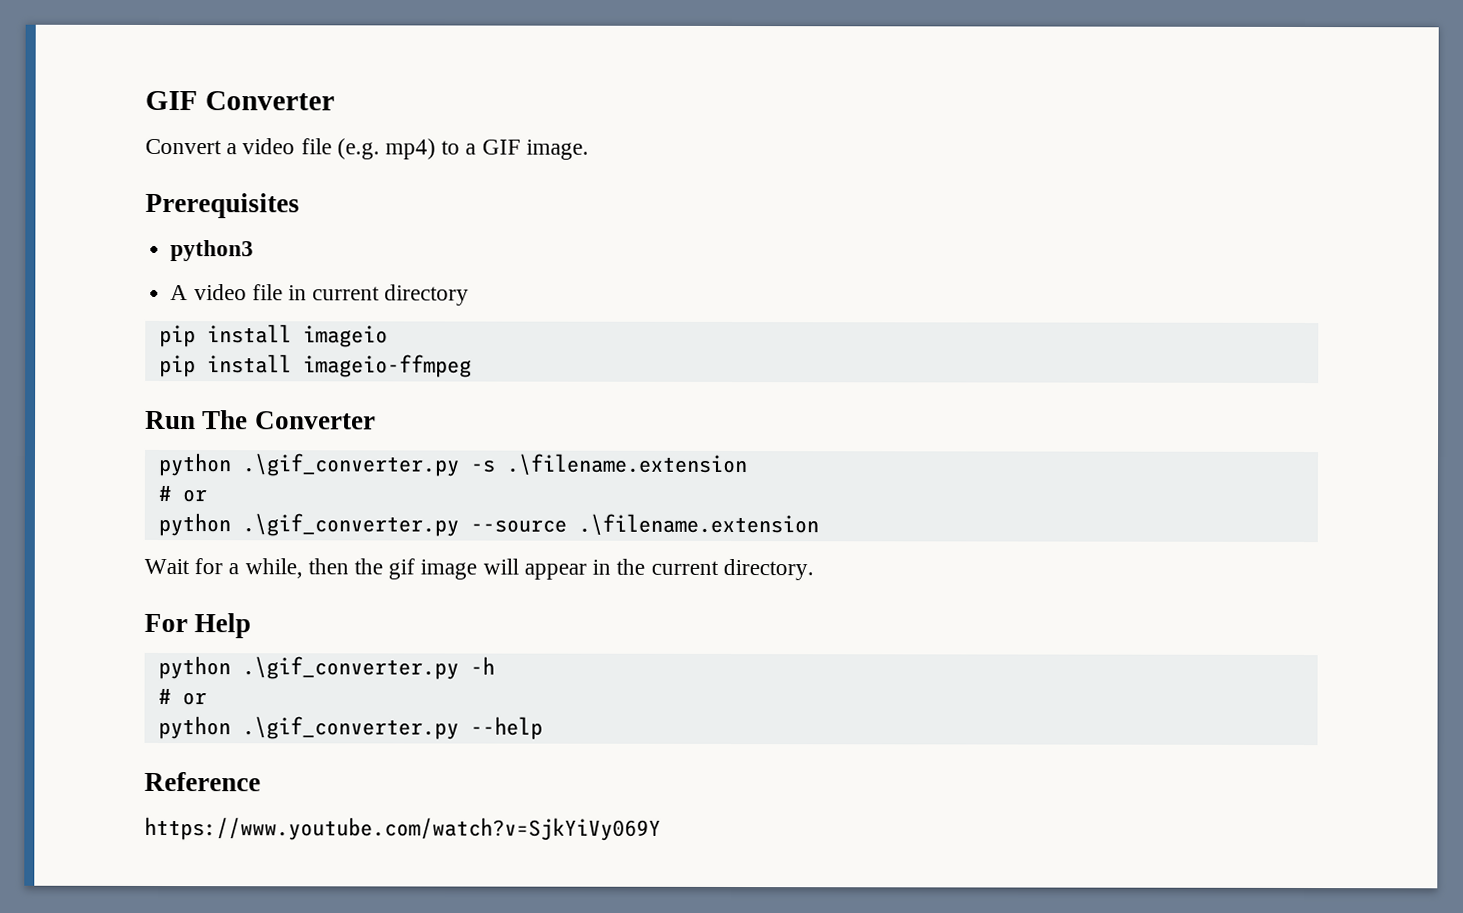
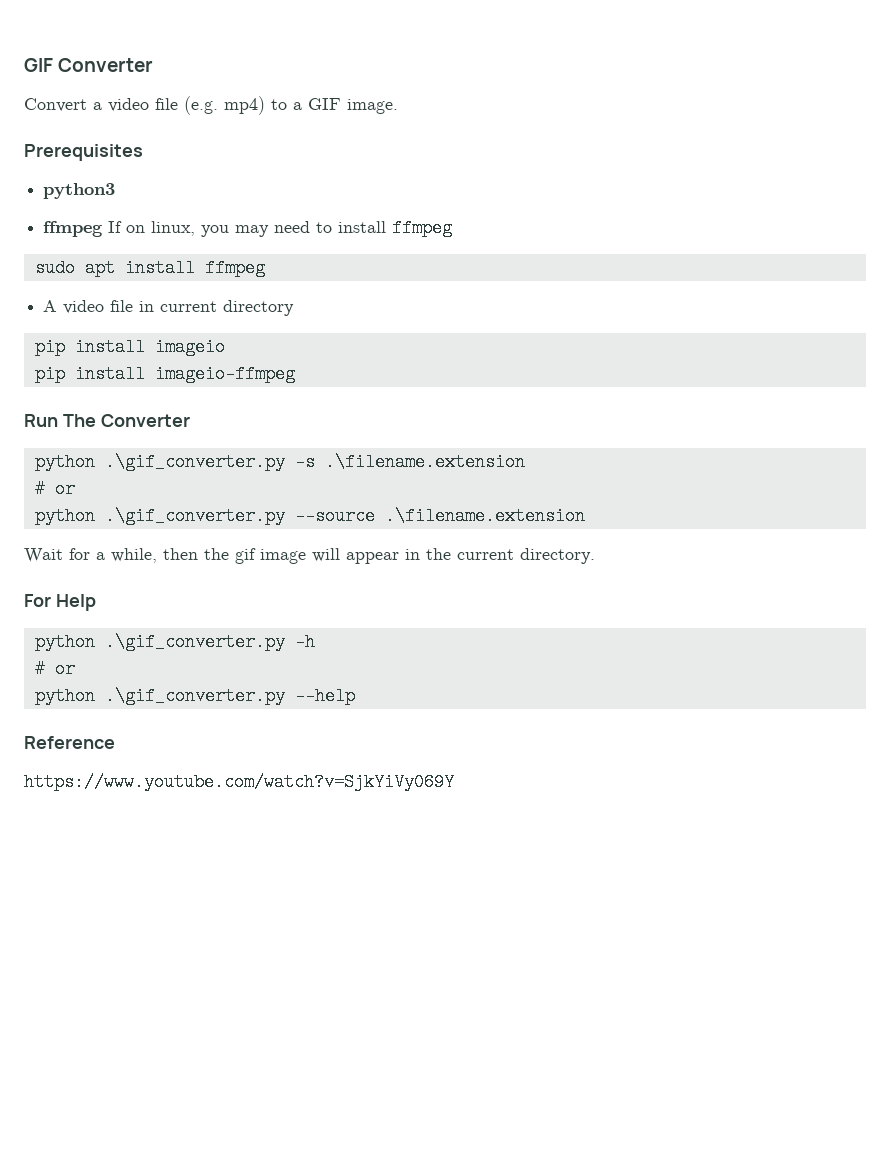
+ ffmpeg If on linux, you may need to install ffmpeg
+ sudo apt install ffmpeg

